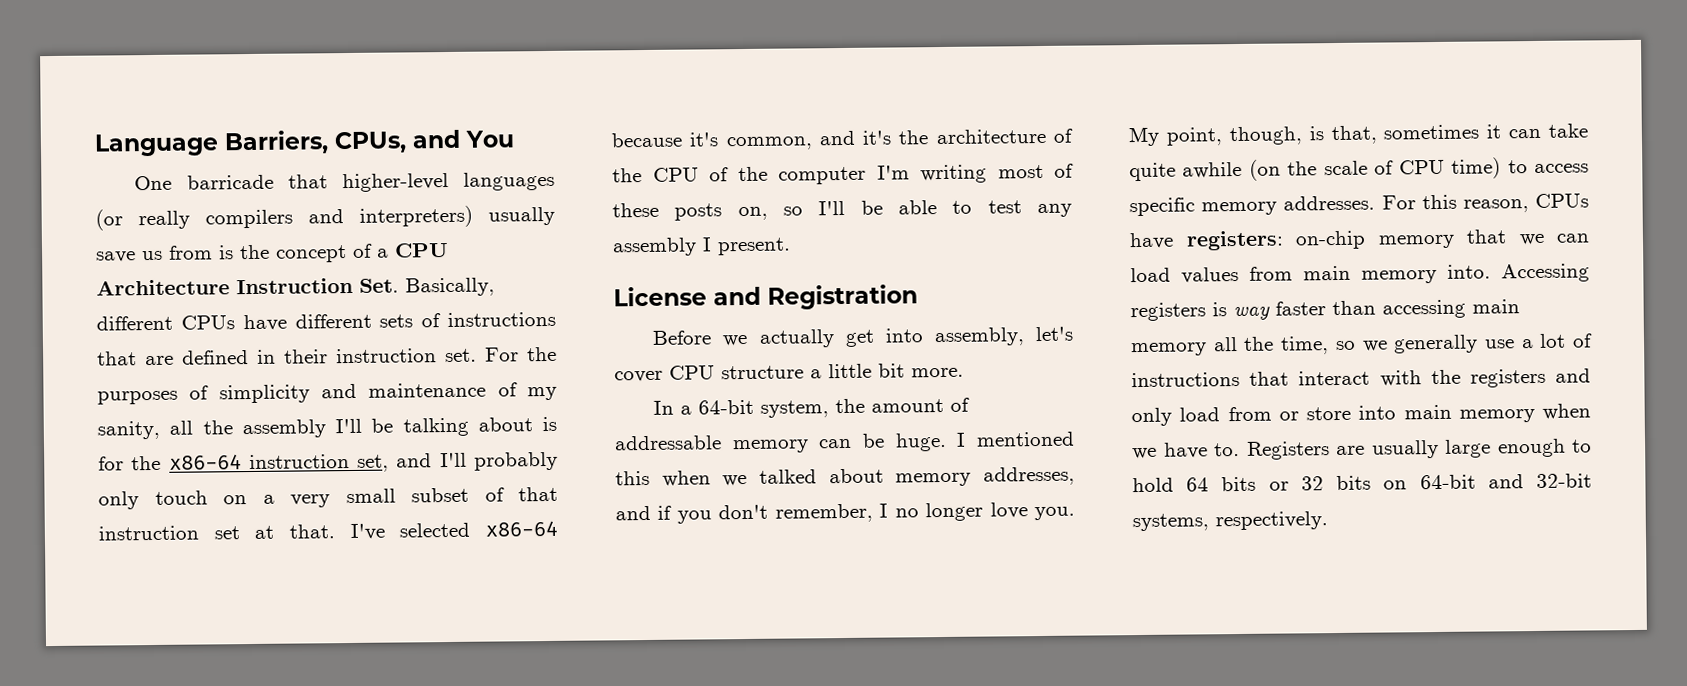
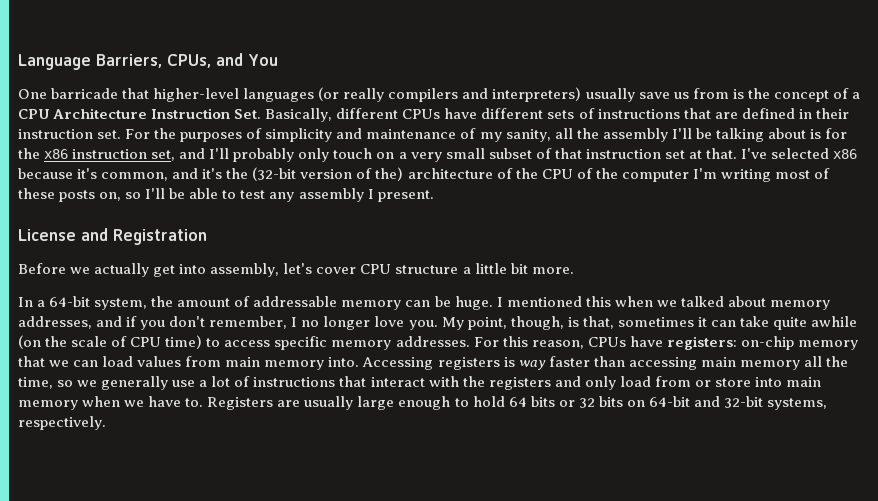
- For the purposes of simplicity and maintenance of my sanity, all the assembly I'll be talking about is for the x86-64 instruction set, and I'll probably only touch on a very small subset of that instruction set at that.
+ For the purposes of simplicity and maintenance of my sanity, all the assembly I'll be talking about is for the x86 instruction set, and I'll probably only touch on a very small subset of that instruction set at that.
- I've selected x86-64 because it's common, and it's the architecture of the CPU of the computer I'm writing most of these posts on, so I'll be able to test any assembly I present.
+ I've selected x86 because it's common, and it's the (32-bit version of the) architecture of the CPU of the computer I'm writing most of these posts on, so I'll be able to test any assembly I present.

